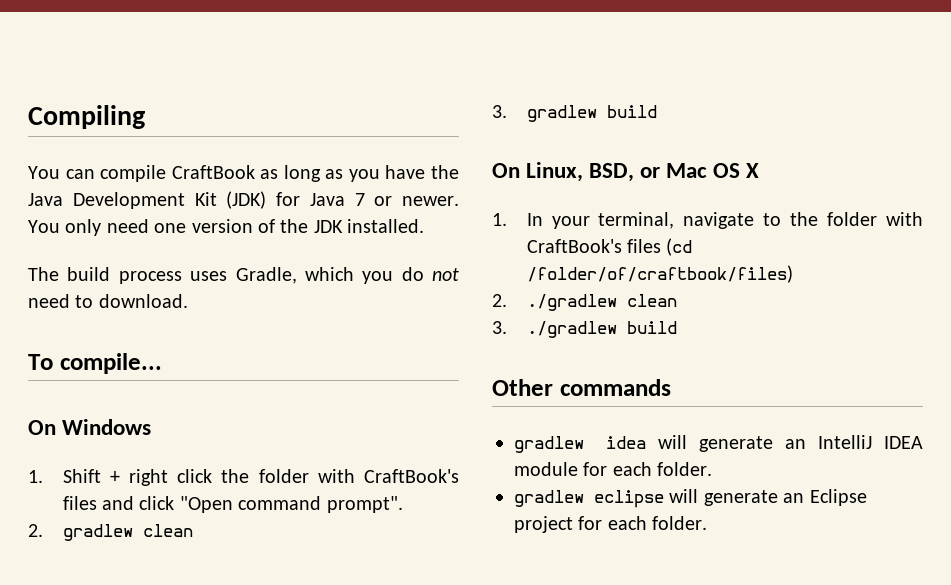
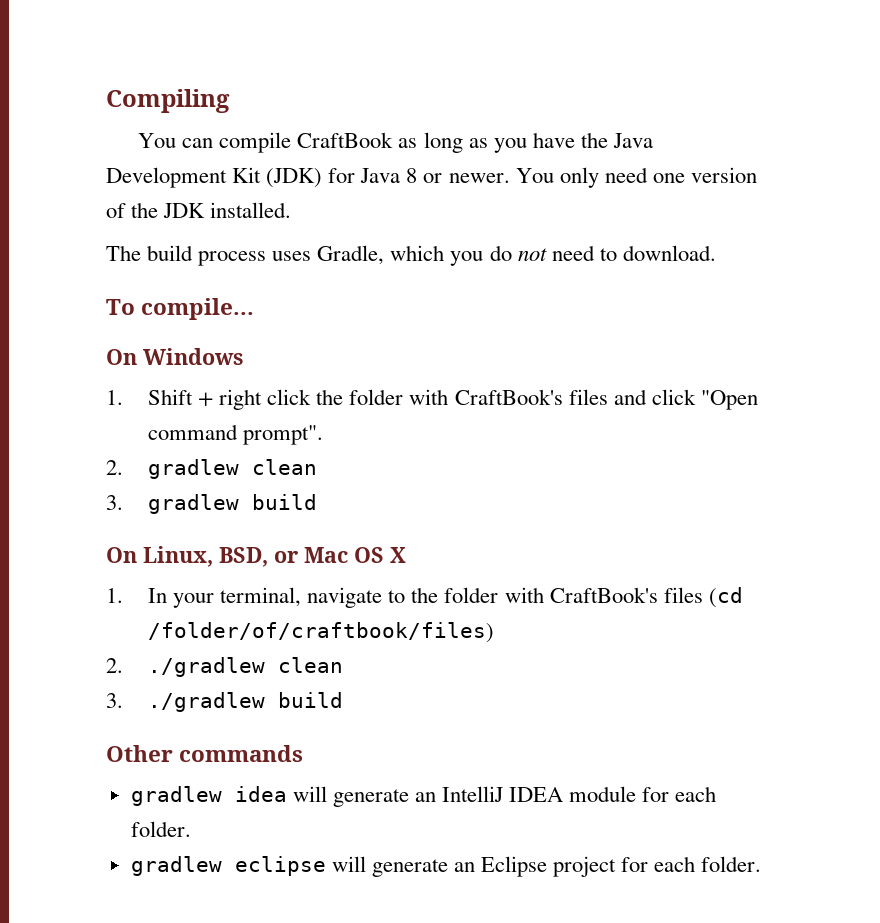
- You can compile CraftBook as long as you have the Java Development Kit (JDK) for Java 7 or newer.
+ You can compile CraftBook as long as you have the Java Development Kit (JDK) for Java 8 or newer.

